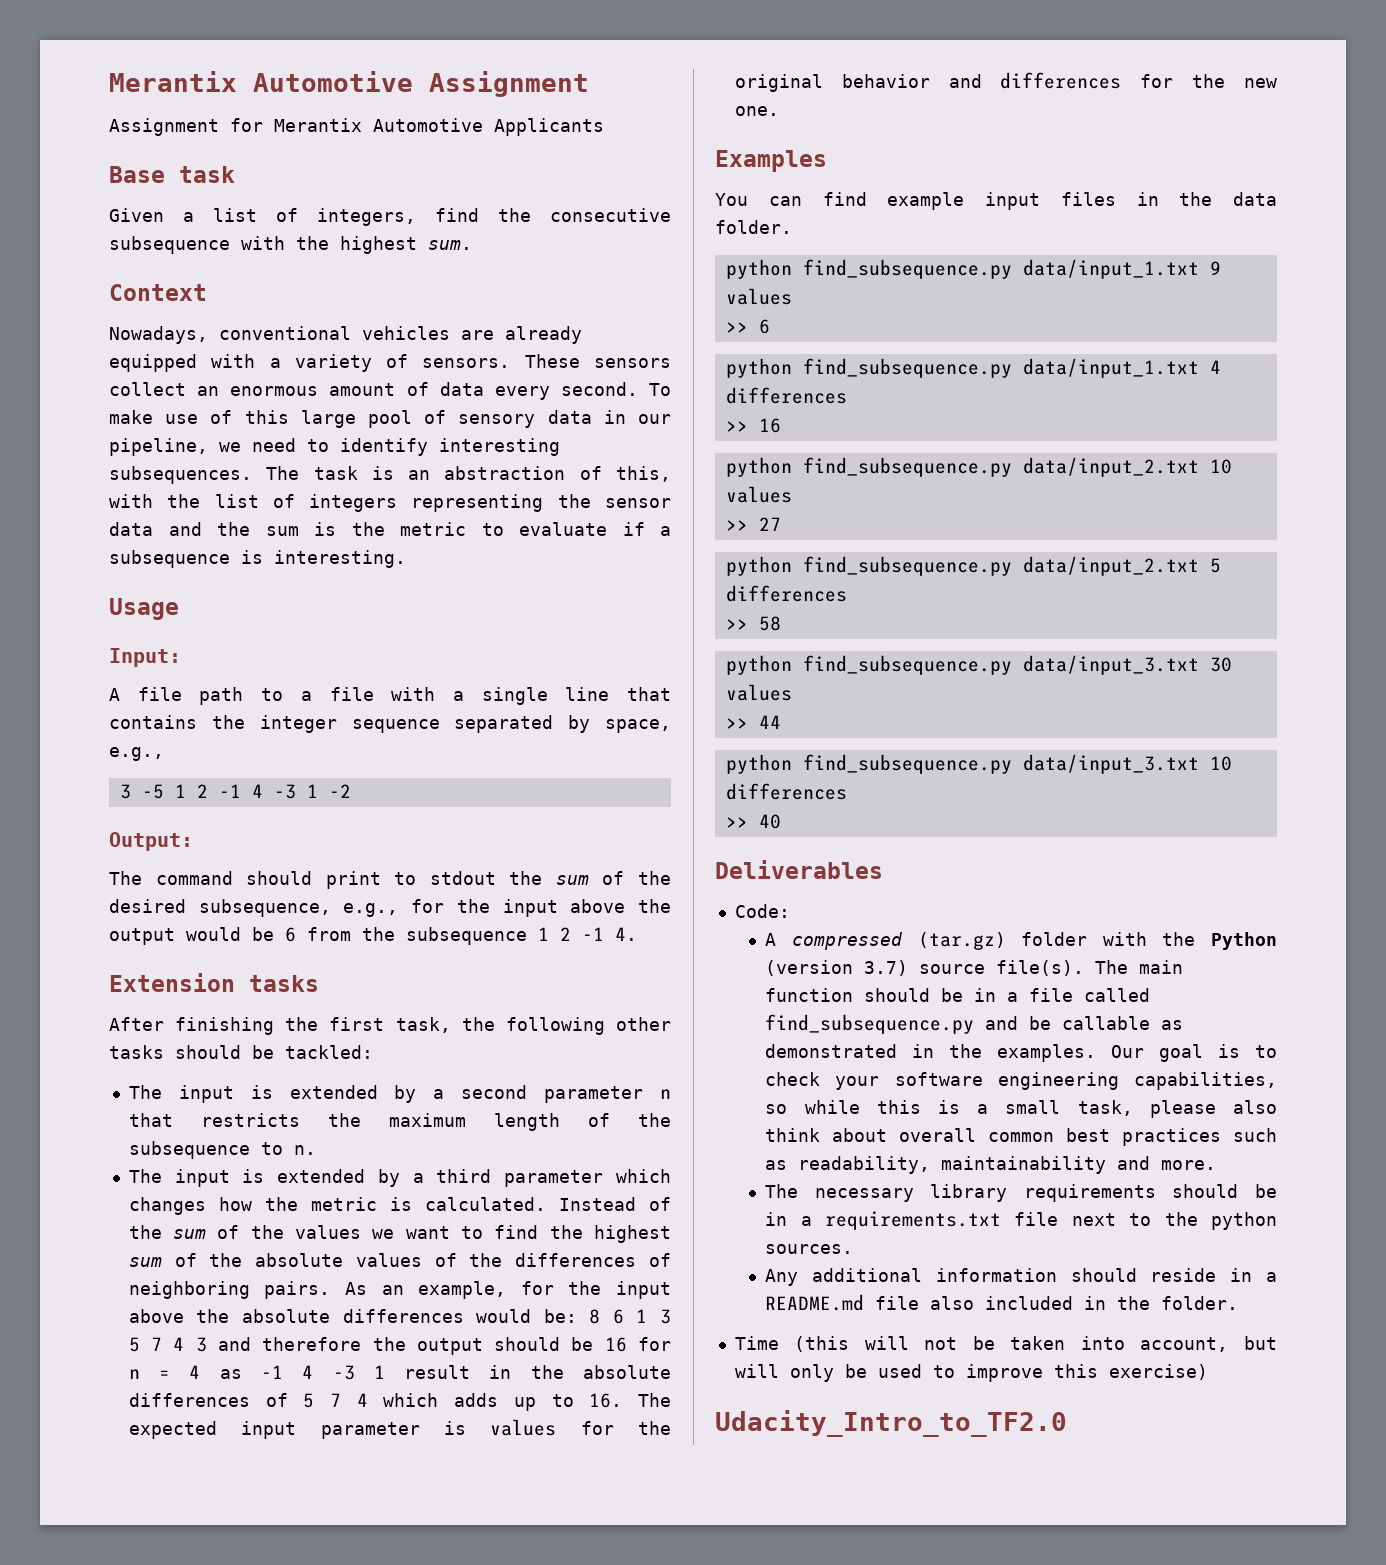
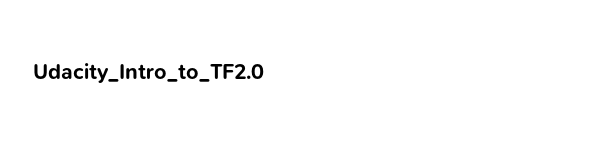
- Merantix Automotive Assignment
- Assignment for Merantix Automotive Applicants
- Base task
- Given a list of integers, find the consecutive subsequence with the highest sum.
- Context
- Nowadays, conventional vehicles are already equipped with a variety of sensors. These sensors collect an enormous amount of data every second. To make use of this large pool of sensory data in our pipeline, we need to identify interesting subsequences. The task is an abstraction of this, with the list of integers representing the sensor data and the sum is the metric to evaluate if a subsequence is interesting.
- Usage
- Input:
- A file path to a file with a single line that contains the integer sequence separated by space, e.g.,
- 3 -5 1 2 -1 4 -3 1 -2
- Output:
- The command should print to stdout the sum of the desired subsequence, e.g., for the input above the output would be 6 from the subsequence 1 2 -1 4.
- Extension tasks
- After finishing the first task, the following other tasks should be tackled:
- The input is extended by a second parameter n that restricts the maximum length of the subsequence to n.
- The input is extended by a third parameter which changes how the metric is calculated. Instead of the sum of the values we want to find the highest sum of the absolute values of the differences of neighboring pairs. As an example, for the input above the absolute differences would be: 8 6 1 3 5 7 4 3 and therefore the output should be 16 for n = 4 as -1 4 -3 1 result in the absolute differences of 5 7 4 which adds up to 16. The expected input parameter is values for the original behavior and differences for the new one.
- Examples
- You can find example input files in the data folder.
- python find_subsequence.py data/input_1.txt 9 values
- >> 6
- python find_subsequence.py data/input_1.txt 4 differences
- >> 16
- python find_subsequence.py data/input_2.txt 10 values
- >> 27
- python find_subsequence.py data/input_2.txt 5 differences
- >> 58
- python find_subsequence.py data/input_3.txt 30 values
- >> 44
- python find_subsequence.py data/input_3.txt 10 differences
- >> 40
- Deliverables
- Code:
- A compressed (tar.gz) folder with the Python (version 3.7) source file(s). The main function should be in a file called find_subsequence.py and be callable as demonstrated in the examples. Our goal is to check your software engineering capabilities, so while this is a small task, please also think about overall common best practices such as readability, maintainability and more.
- The necessary library requirements should be in a requirements.txt file next to the python sources.
- Any additional information should reside in a README.md file also included in the folder.
- Time (this will not be taken into account, but will only be used to improve this exercise)

